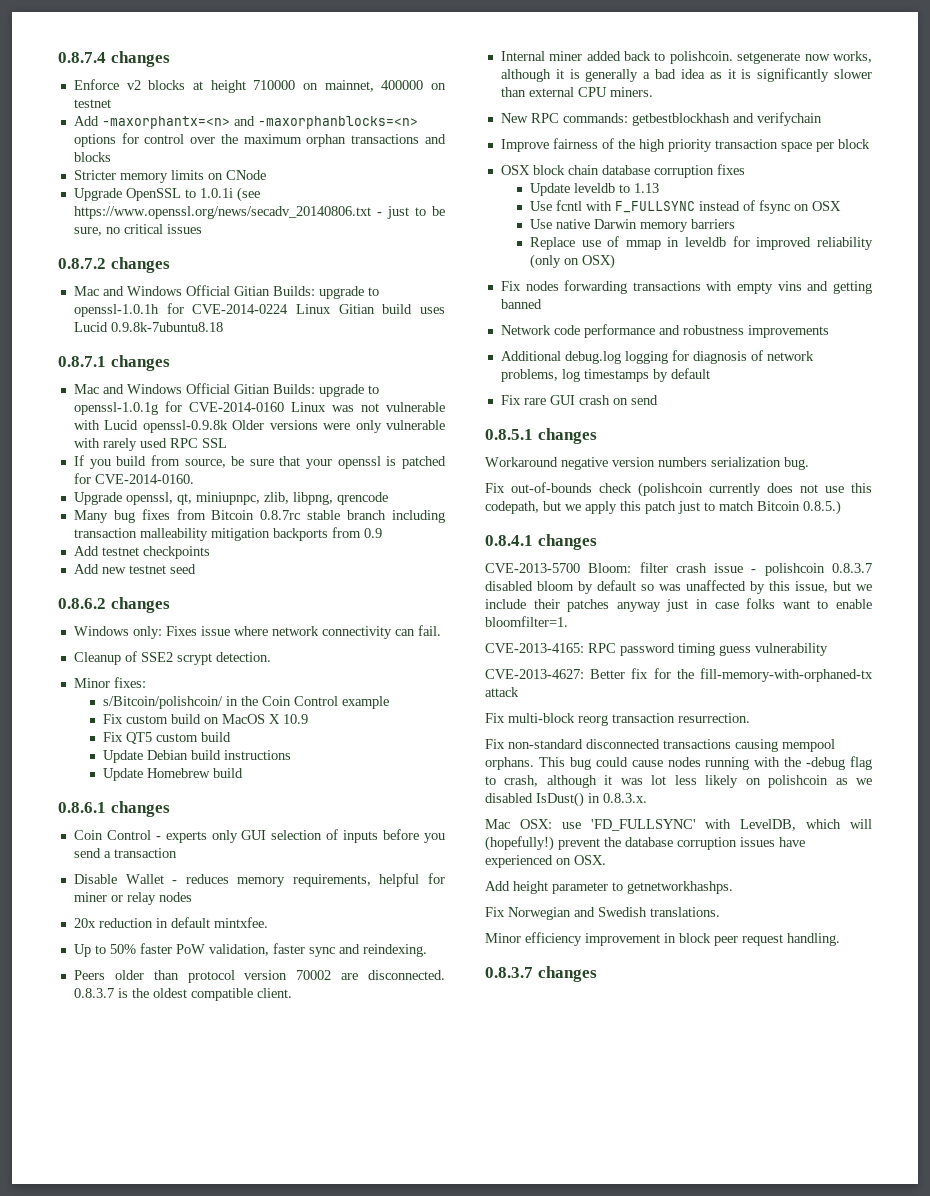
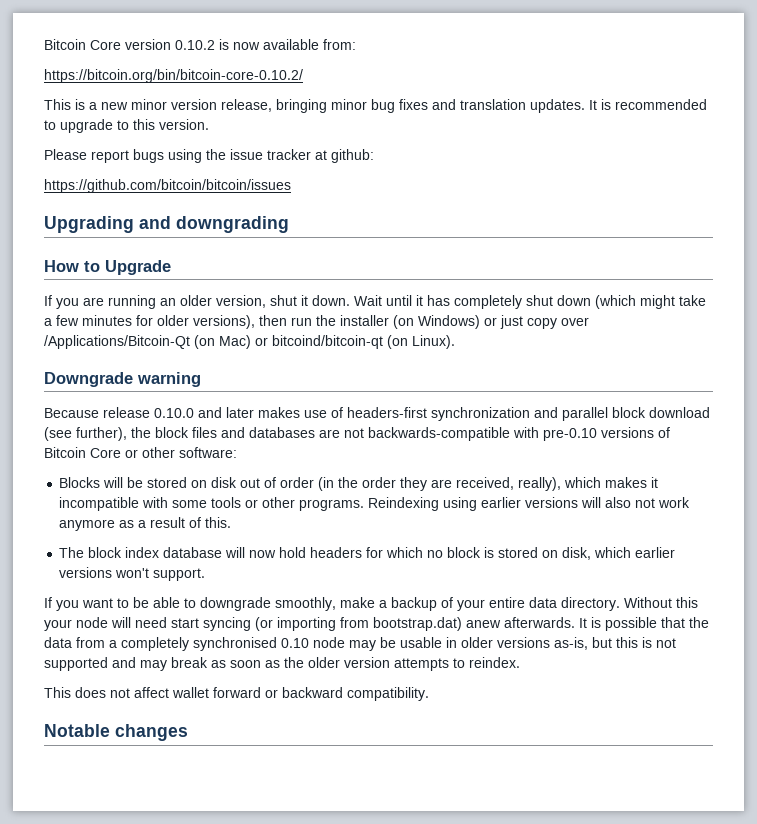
- 0.8.7.4 changes
- Enforce v2 blocks at height 710000 on mainnet, 400000 on testnet
- Add -maxorphantx=<n> and -maxorphanblocks=<n> options for control over the maximum orphan transactions and blocks
- Stricter memory limits on CNode
- Upgrade OpenSSL to 1.0.1i (see https://www.openssl.org/news/secadv_20140806.txt - just to be sure, no critical issues
- 0.8.7.2 changes
- Mac and Windows Official Gitian Builds: upgrade to openssl-1.0.1h for CVE-2014-0224 Linux Gitian build uses Lucid 0.9.8k-7ubuntu8.18
- 0.8.7.1 changes
- Mac and Windows Official Gitian Builds: upgrade to openssl-1.0.1g for CVE-2014-0160 Linux was not vulnerable with Lucid openssl-0.9.8k Older versions were only vulnerable with rarely used RPC SSL
- If you build from source, be sure that your openssl is patched for CVE-2014-0160.
- Upgrade openssl, qt, miniupnpc, zlib, libpng, qrencode
- Many bug fixes from Bitcoin 0.8.7rc stable branch including transaction malleability mitigation backports from 0.9
- Add testnet checkpoints
- Add new testnet seed
- 0.8.6.2 changes
- Windows only: Fixes issue where network connectivity can fail.
- Cleanup of SSE2 scrypt detection.
- Minor fixes:
- s/Bitcoin/polishcoin/ in the Coin Control example
- Fix custom build on MacOS X 10.9
- Fix QT5 custom build
- Update Debian build instructions
- Update Homebrew build
- 0.8.6.1 changes
- Coin Control - experts only GUI selection of inputs before you send a transaction
- Disable Wallet - reduces memory requirements, helpful for miner or relay nodes
- 20x reduction in default mintxfee.
- Up to 50% faster PoW validation, faster sync and reindexing.
- Peers older than protocol version 70002 are disconnected. 0.8.3.7 is the oldest compatible client.
- Internal miner added back to polishcoin. setgenerate now works, although it is generally a bad idea as it is significantly slower than external CPU miners.
- New RPC commands: getbestblockhash and verifychain
- Improve fairness of the high priority transaction space per block
- OSX block chain database corruption fixes
- Update leveldb to 1.13
- Use fcntl with F_FULLSYNC instead of fsync on OSX
- Use native Darwin memory barriers
- Replace use of mmap in leveldb for improved reliability (only on OSX)
- Fix nodes forwarding transactions with empty vins and getting banned
- Network code performance and robustness improvements
- Additional debug.log logging for diagnosis of network problems, log timestamps by default
- Fix rare GUI crash on send
- 0.8.5.1 changes
- Workaround negative version numbers serialization bug.
- Fix out-of-bounds check (polishcoin currently does not use this codepath, but we apply this patch just to match Bitcoin 0.8.5.)
- 0.8.4.1 changes
- CVE-2013-5700 Bloom: filter crash issue - polishcoin 0.8.3.7 disabled bloom by default so was unaffected by this issue, but we include their patches anyway just in case folks want to enable bloomfilter=1.
- CVE-2013-4165: RPC password timing guess vulnerability
- CVE-2013-4627: Better fix for the fill-memory-with-orphaned-tx attack
- Fix multi-block reorg transaction resurrection.
- Fix non-standard disconnected transactions causing mempool orphans. This bug could cause nodes running with the -debug flag to crash, although it was lot less likely on polishcoin as we disabled IsDust() in 0.8.3.x.
- Mac OSX: use 'FD_FULLSYNC' with LevelDB, which will (hopefully!) prevent the database corruption issues have experienced on OSX.
- Add height parameter to getnetworkhashps.
- Fix Norwegian and Swedish translations.
- Minor efficiency improvement in block peer request handling.
- 0.8.3.7 changes
+ Bitcoin Core version 0.10.2 is now available from:
+ https://bitcoin.org/bin/bitcoin-core-0.10.2/
+ This is a new minor version release, bringing minor bug fixes and translation updates. It is recommended to upgrade to this version.
+ Please report bugs using the issue tracker at github:
+ https://github.com/bitcoin/bitcoin/issues
+ Upgrading and downgrading
+ How to Upgrade
+ If you are running an older version, shut it down. Wait until it has completely shut down (which might take a few minutes for older versions), then run the installer (on Windows) or just copy over /Applications/Bitcoin-Qt (on Mac) or bitcoind/bitcoin-qt (on Linux).
+ Downgrade warning
+ Because release 0.10.0 and later makes use of headers-first synchronization and parallel block download (see further), the block files and databases are not backwards-compatible with pre-0.10 versions of Bitcoin Core or other software:
+ Blocks will be stored on disk out of order (in the order they are received, really), which makes it incompatible with some tools or other programs. Reindexing using earlier versions will also not work anymore as a result of this.
+ The block index database will now hold headers for which no block is stored on disk, which earlier versions won't support.
+ If you want to be able to downgrade smoothly, make a backup of your entire data directory. Without this your node will need start syncing (or importing from bootstrap.dat) anew afterwards. It is possible that the data from a completely synchronised 0.10 node may be usable in older versions as-is, but this is not supported and may break as soon as the older version attempts to reindex.
+ This does not affect wallet forward or backward compatibility.
+ Notable changes

